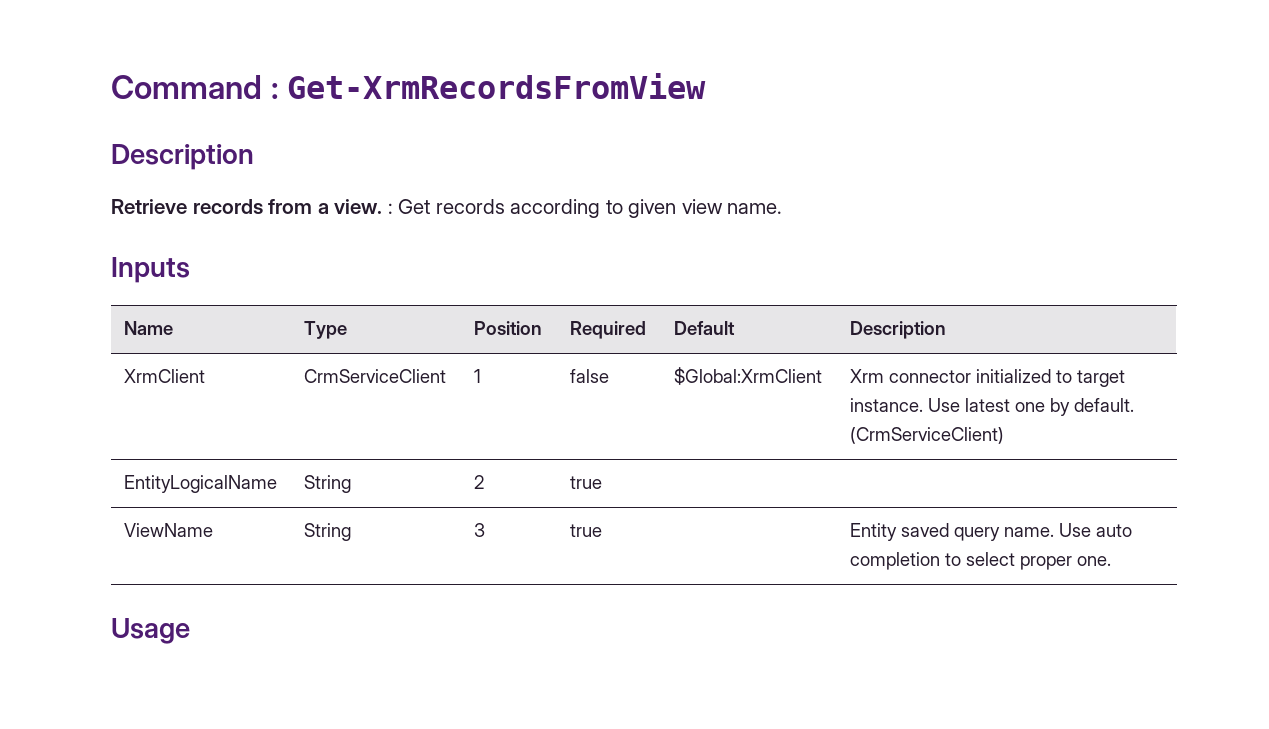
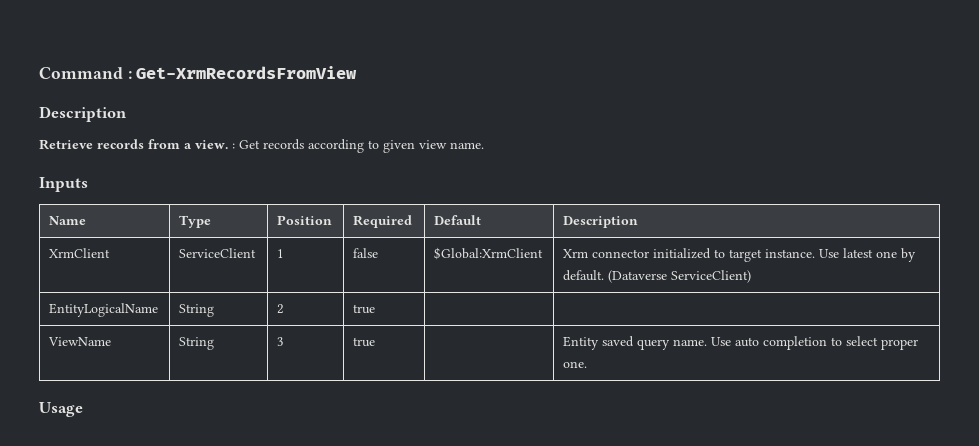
- XrmClient | CrmServiceClient | 1 | false | $Global:XrmClient | Xrm connector initialized to target instance. Use latest one by default. (CrmServiceClient)
+ XrmClient | ServiceClient | 1 | false | $Global:XrmClient | Xrm connector initialized to target instance. Use latest one by default. (Dataverse ServiceClient)

